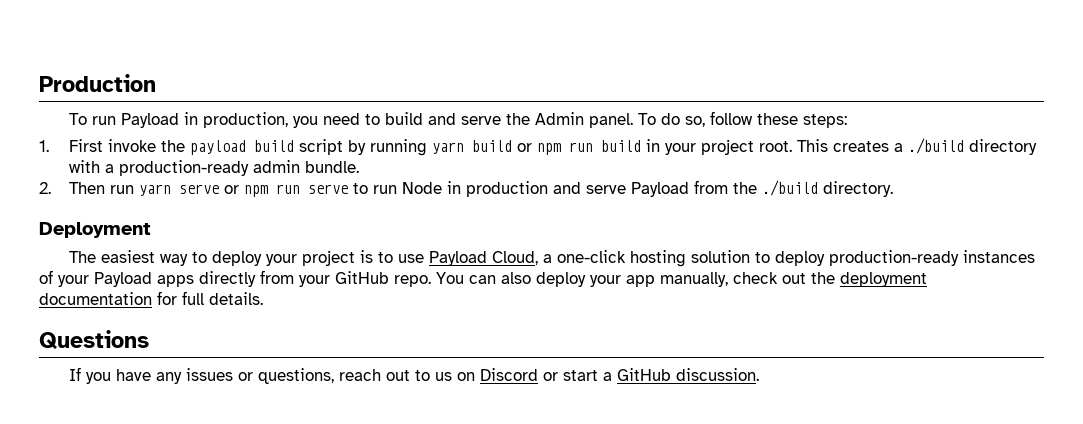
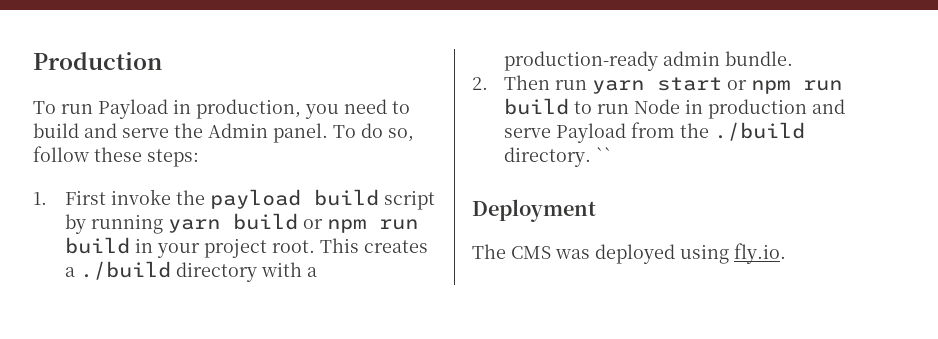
- 2. Then run yarn serve or npm run serve to run Node in production and serve Payload from the ./build directory.
+ 2. Then run yarn start or npm run build to run Node in production and serve Payload from the ./build directory. ``
- The easiest way to deploy your project is to use Payload Cloud, a one-click hosting solution to deploy production-ready instances of your Payload apps directly from your GitHub repo. You can also deploy your app manually, check out the deployment documentation for full details.
- Questions
- If you have any issues or questions, reach out to us on Discord or start a GitHub discussion.
+ The CMS was deployed using fly.io.

